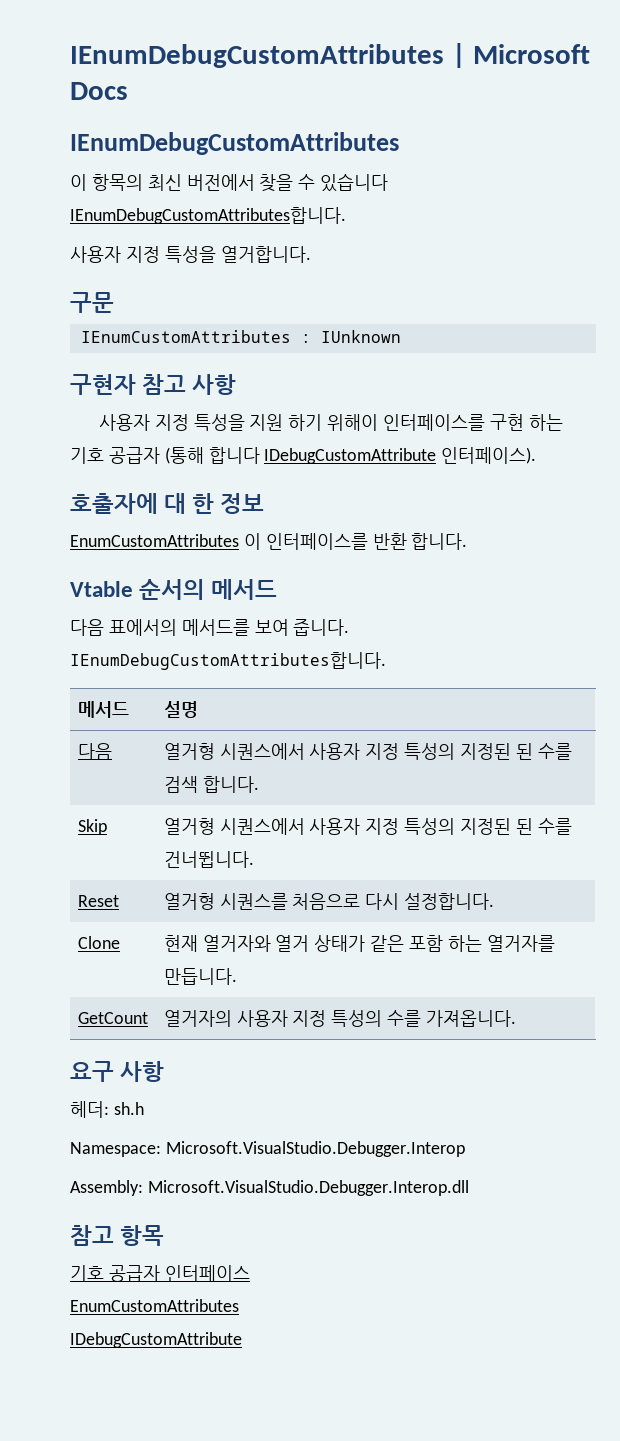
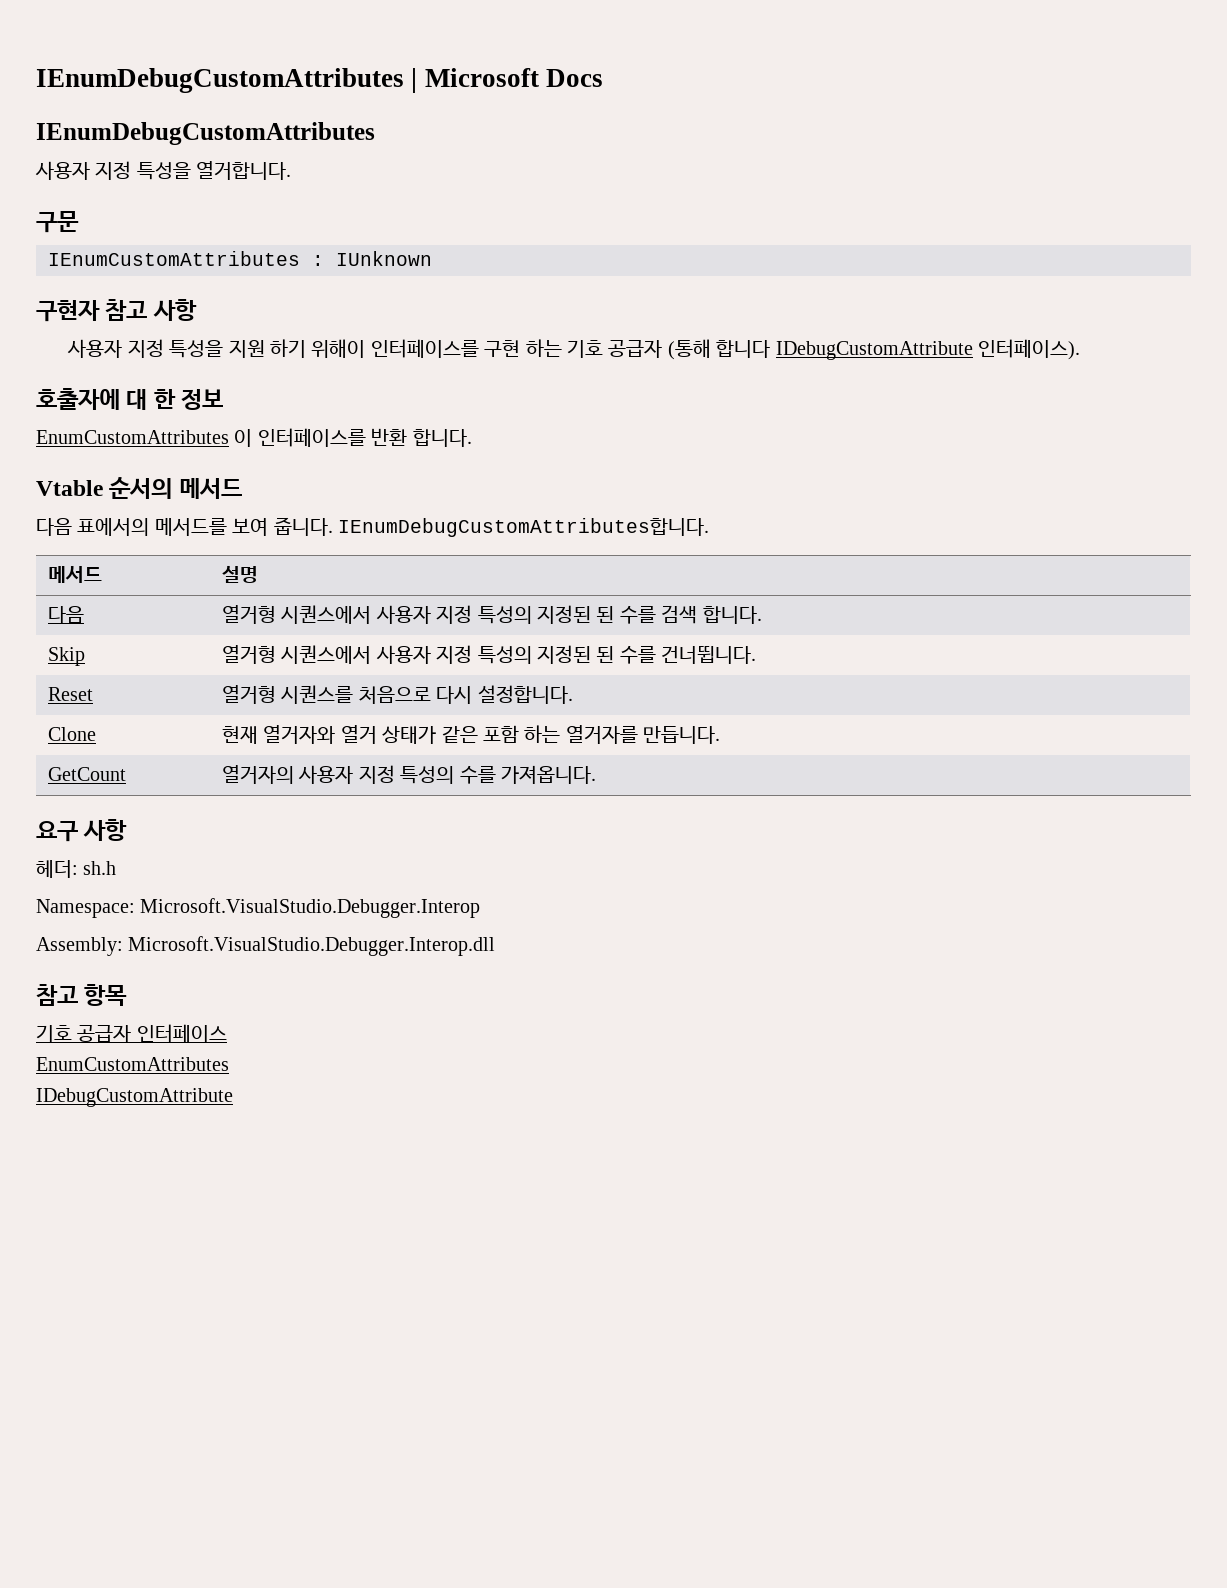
- 이 항목의 최신 버전에서 찾을 수 있습니다 IEnumDebugCustomAttributes합니다.

